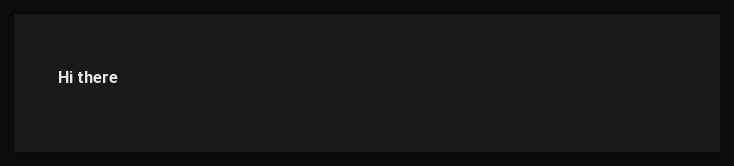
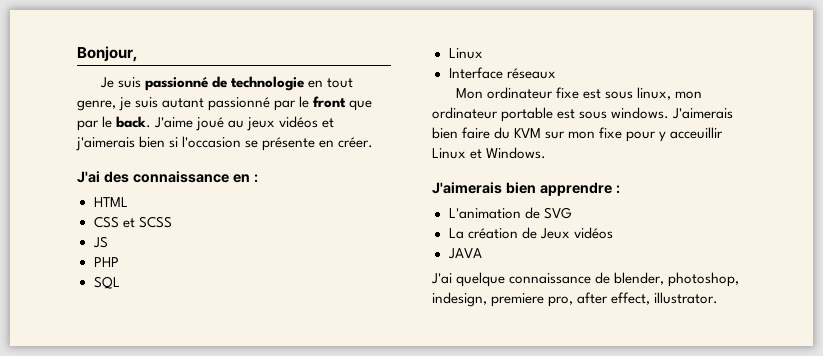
- Hi there
+ Bonjour,
+ Je suis passionné de technologie en tout genre, je suis autant passionné par le front que par le back. J'aime joué au jeux vidéos et j'aimerais bien si l'occasion se présente en créer.
+ J'ai des connaissance en :
+ HTML
+ CSS et SCSS
+ JS
+ PHP
+ SQL
+ Linux
+ Interface réseaux
+ Mon ordinateur fixe est sous linux, mon ordinateur portable est sous windows. J'aimerais bien faire du KVM sur mon fixe pour y acceuillir Linux et Windows.
+ J'aimerais bien apprendre :
+ L'animation de SVG
+ La création de Jeux vidéos
+ JAVA
+ J'ai quelque connaissance de blender, photoshop, indesign, premiere pro, after effect, illustrator.

